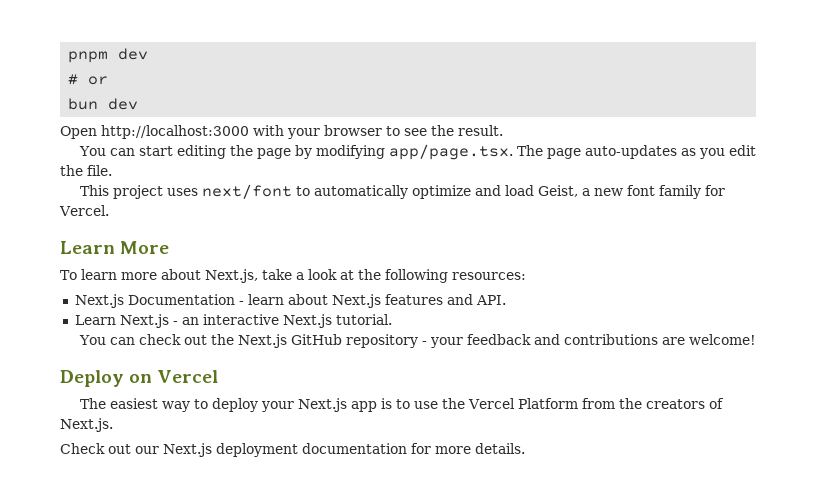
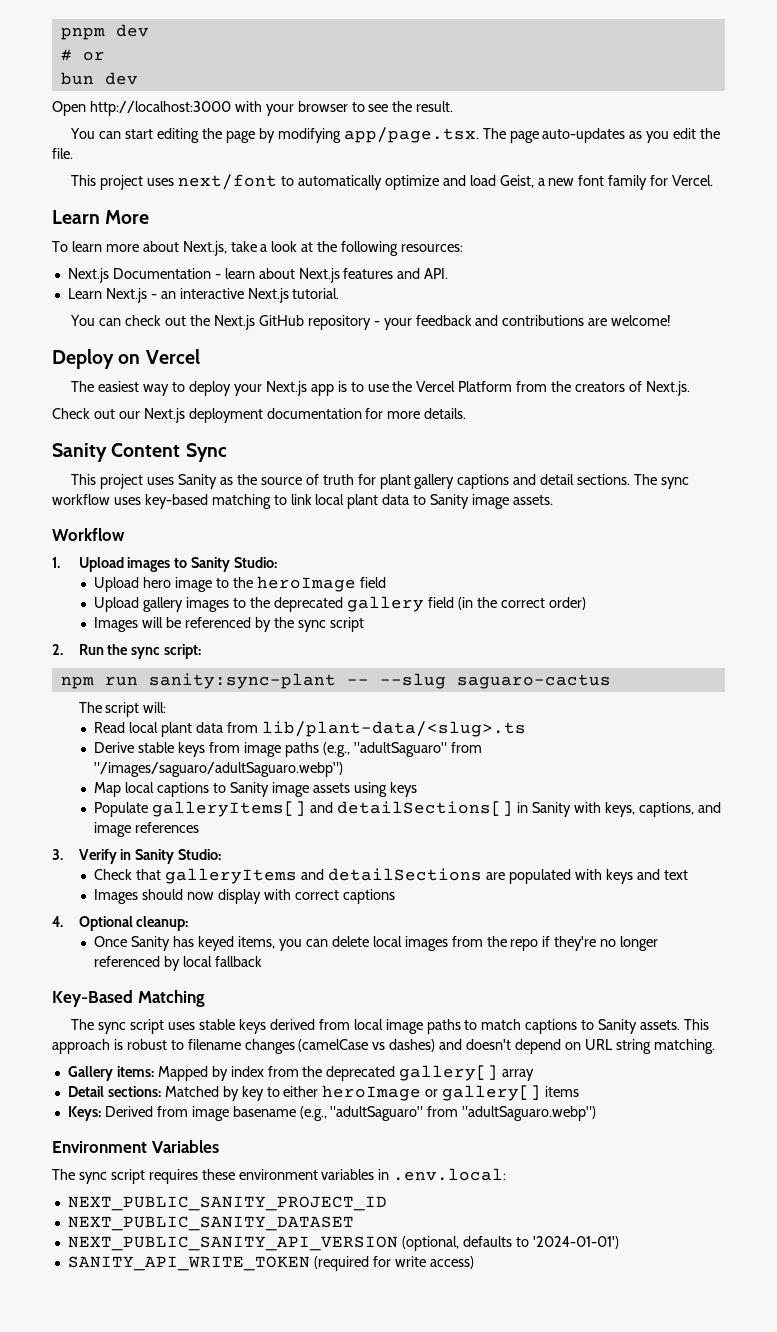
+ Sanity Content Sync
+ This project uses Sanity as the source of truth for plant gallery captions and detail sections. The sync workflow uses key-based matching to link local plant data to Sanity image assets.
+ Workflow
+ 1. Upload images to Sanity Studio:
+ Upload hero image to the heroImage field
+ Upload gallery images to the deprecated gallery field (in the correct order)
+ Images will be referenced by the sync script
+ 2. Run the sync script:
+ npm run sanity:sync-plant -- --slug saguaro-cactus
+ The script will:
+ Read local plant data from lib/plant-data/<slug>.ts
+ Derive stable keys from image paths (e.g., "adultSaguaro" from "/images/saguaro/adultSaguaro.webp")
+ Map local captions to Sanity image assets using keys
+ Populate galleryItems[] and detailSections[] in Sanity with keys, captions, and image references
+ 3. Verify in Sanity Studio:
+ Check that galleryItems and detailSections are populated with keys and text
+ Images should now display with correct captions
+ 4. Optional cleanup:
+ Once Sanity has keyed items, you can delete local images from the repo if they're no longer referenced by local fallback
+ Key-Based Matching
+ The sync script uses stable keys derived from local image paths to match captions to Sanity assets. This approach is robust to filename changes (camelCase vs dashes) and doesn't depend on URL string matching.
+ Gallery items: Mapped by index from the deprecated gallery[] array
+ Detail sections: Matched by key to either heroImage or gallery[] items
+ Keys: Derived from image basename (e.g., "adultSaguaro" from "adultSaguaro.webp")
+ Environment Variables
+ The sync script requires these environment variables in .env.local:
+ NEXT_PUBLIC_SANITY_PROJECT_ID
+ NEXT_PUBLIC_SANITY_DATASET
+ NEXT_PUBLIC_SANITY_API_VERSION (optional, defaults to '2024-01-01')
+ SANITY_API_WRITE_TOKEN (required for write access)

